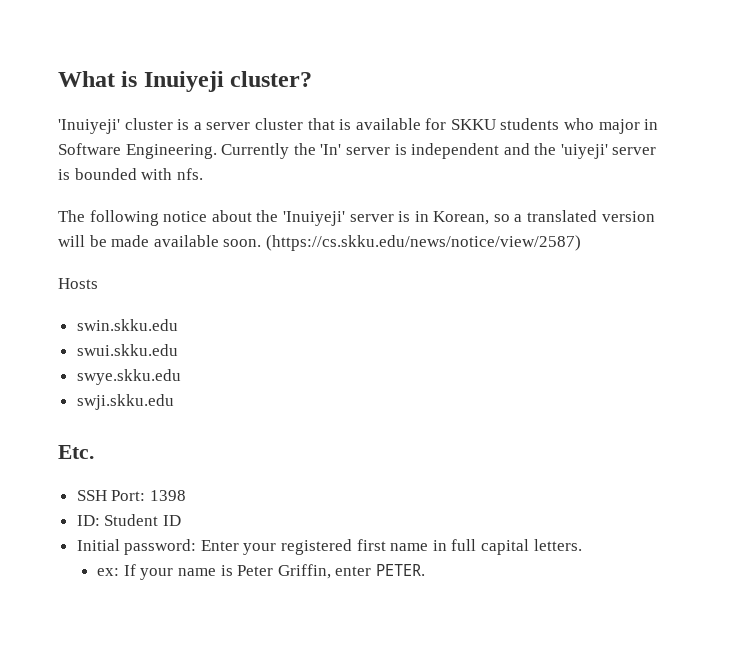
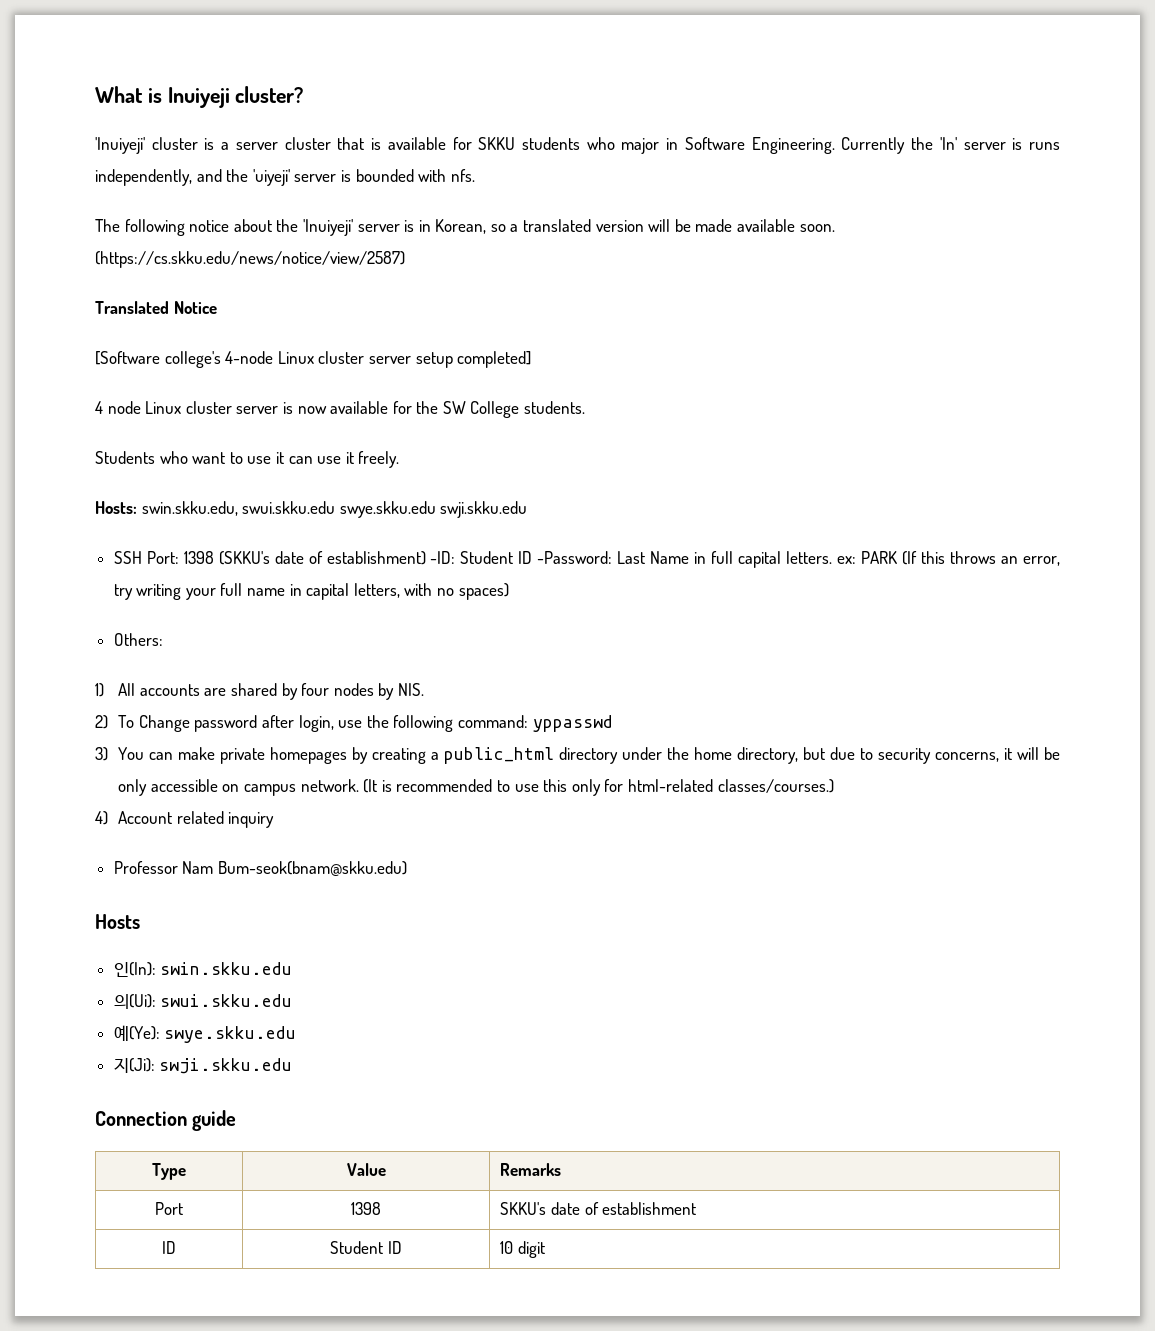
- Currently the 'In' server is independent and the 'uiyeji' server is bounded with nfs.
+ Currently the 'In' server is runs independently, and the 'uiyeji' server is bounded with nfs.
- Hosts
- swin.skku.edu
- swui.skku.edu
- swye.skku.edu
- swji.skku.edu
- Etc.
+ Translated Notice
+ [Software college's 4-node Linux cluster server setup completed]
+ 4 node Linux cluster server is now available for the SW College students.
+ Students who want to use it can use it freely.
+ Hosts: swin.skku.edu, swui.skku.edu swye.skku.edu swji.skku.edu
- SSH Port: 1398
- ID: Student ID
- Initial password: Enter your registered first name in full capital letters.
- ex: If your name is Peter Griffin, enter PETER.
+ SSH Port: 1398 (SKKU's date of establishment) -ID: Student ID -Password: Last Name in full capital letters. ex: PARK (If this throws an error, try writing your full name in capital letters, with no spaces)
+ Others:
+ 1) All accounts are shared by four nodes by NIS.
+ 2) To Change password after login, use the following command: yppasswd
+ 3) You can make private homepages by creating a public_html directory under the home directory, but due to security concerns, it will be only accessible on campus network. (It is recommended to use this only for html-related classes/courses.)
+ 4) Account related inquiry
+ Professor Nam Bum-seok(bnam@skku.edu)
+ Hosts
+ 인(In): swin.skku.edu
+ 의(Ui): swui.skku.edu
+ 예(Ye): swye.skku.edu
+ 지(Ji): swji.skku.edu
+ Connection guide
+ Type | Value | Remarks
+ Port | 1398 | SKKU's date of establishment
+ ID | Student ID | 10 digit

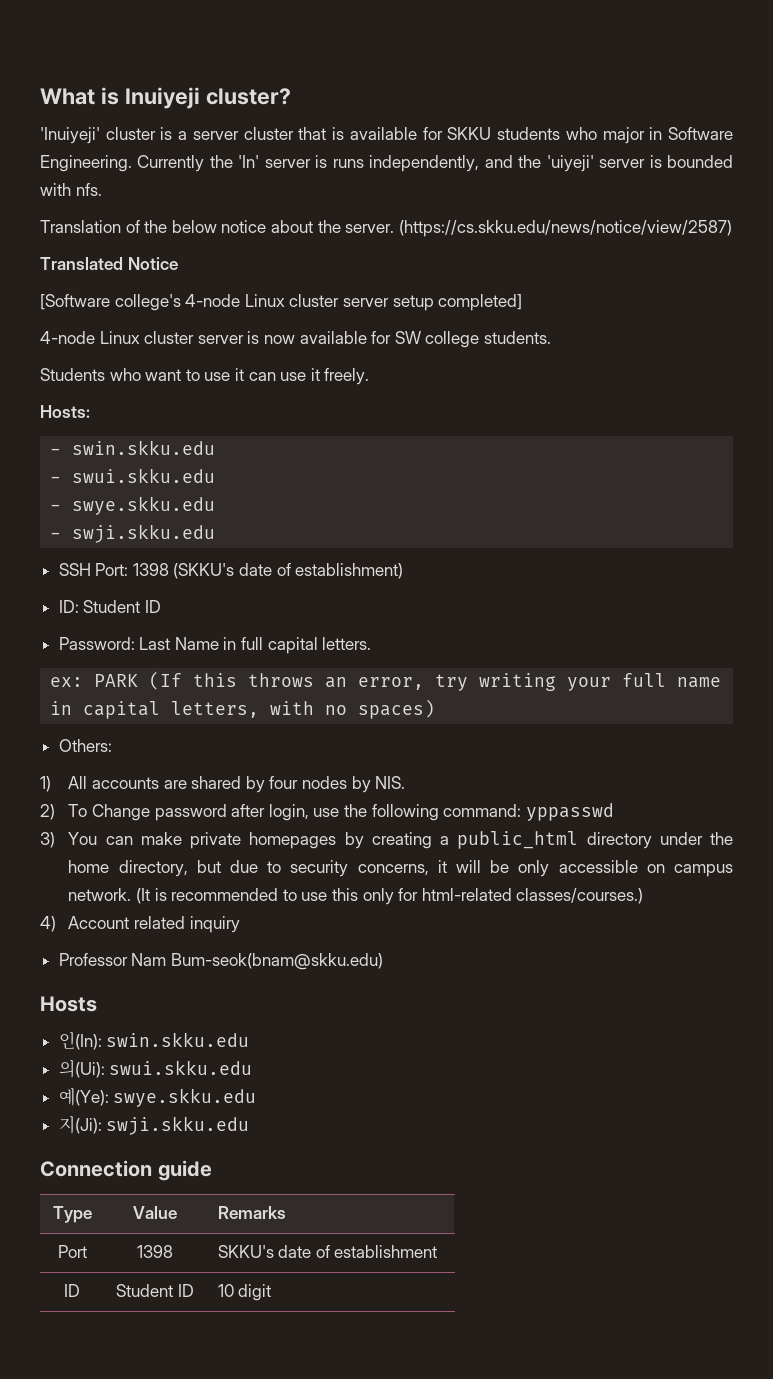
- The following notice about the 'Inuiyeji' server is in Korean, so a translated version will be made available soon.
+ Translation of the below notice about the server.
- 4 node Linux cluster server is now available for the SW College students.
+ 4-node Linux cluster server is now available for SW college students.
- Hosts: swin.skku.edu, swui.skku.edu swye.skku.edu swji.skku.edu
+ Hosts:
+ - swin.skku.edu
+ - swui.skku.edu
+ - swye.skku.edu
+ - swji.skku.edu
- SSH Port: 1398 (SKKU's date of establishment) -ID: Student ID -Password: Last Name in full capital letters. ex: PARK (If this throws an error, try writing your full name in capital letters, with no spaces)
+ SSH Port: 1398 (SKKU's date of establishment)
+ ID: Student ID
+ Password: Last Name in full capital letters.
+ ex: PARK (If this throws an error, try writing your full name in capital letters, with no spaces)

